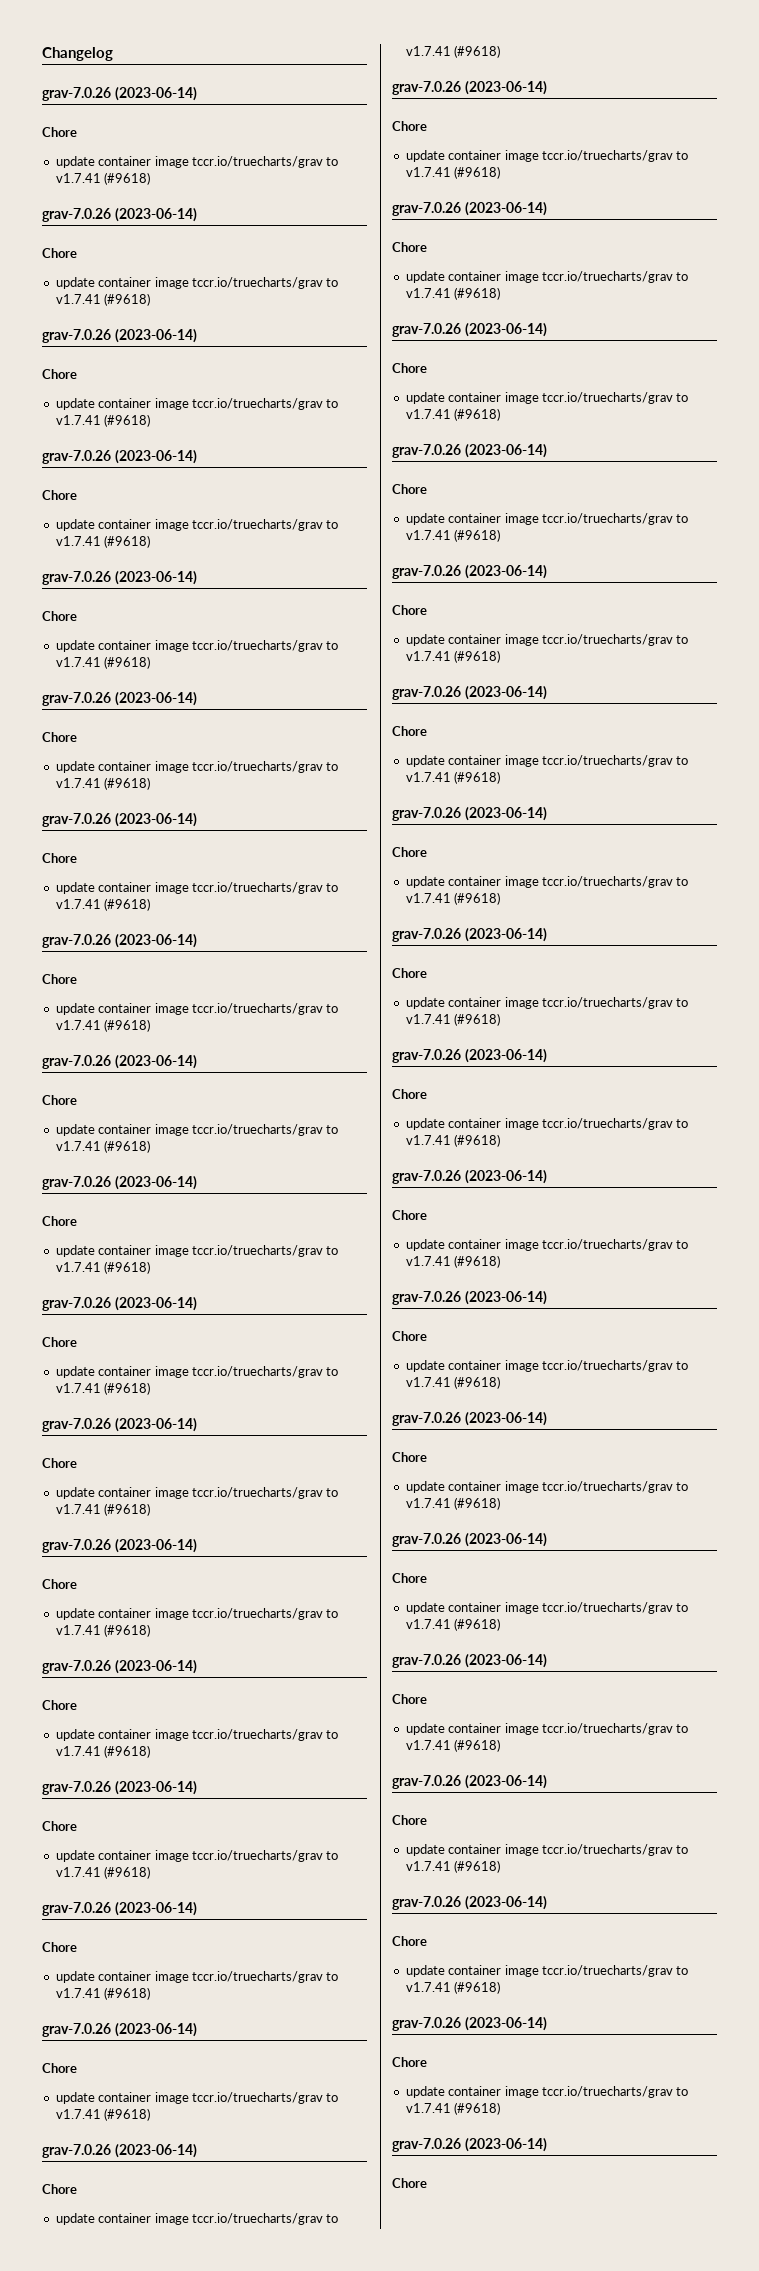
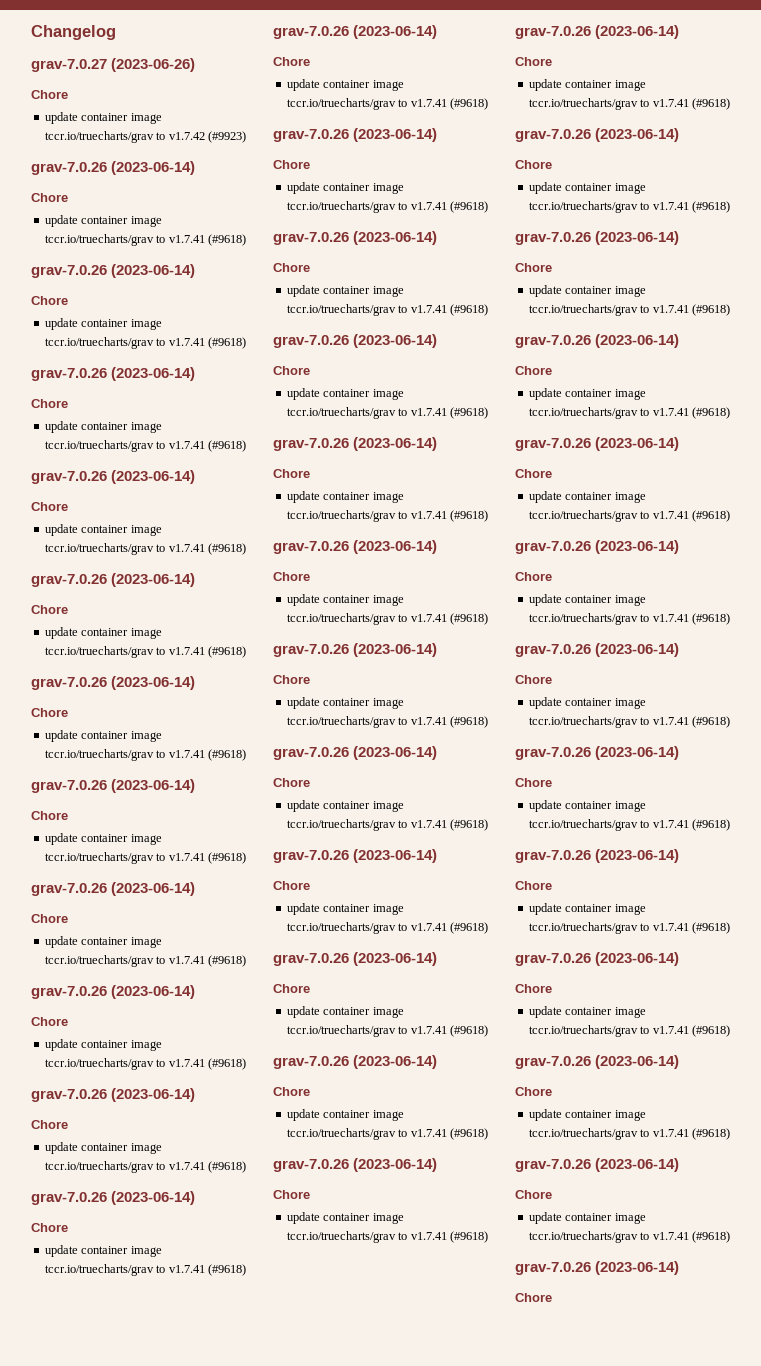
+ grav-7.0.27 (2023-06-26)
+ Chore
+ update container image tccr.io/truecharts/grav to v1.7.42 (#9923)

